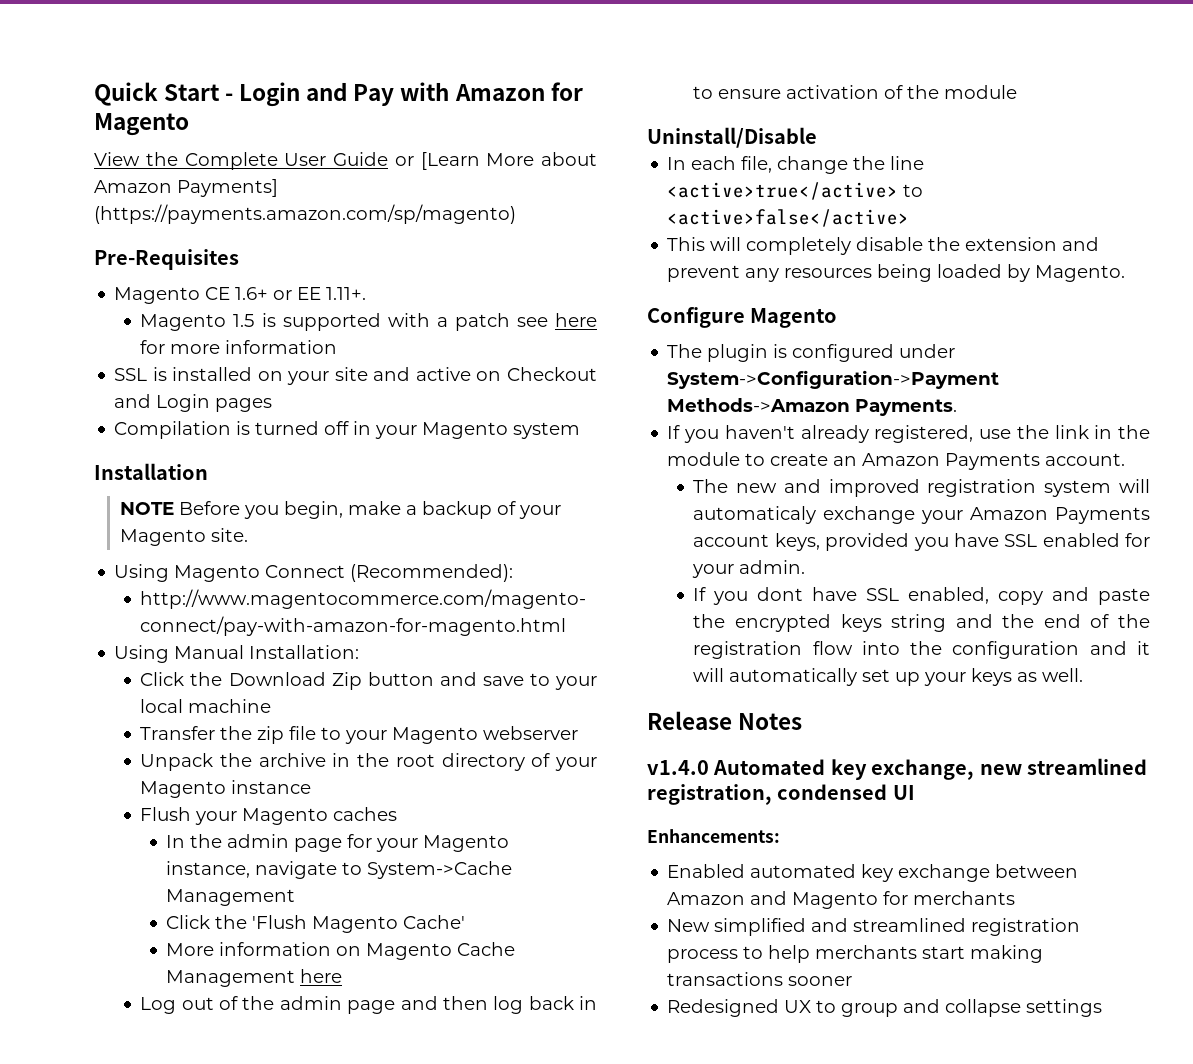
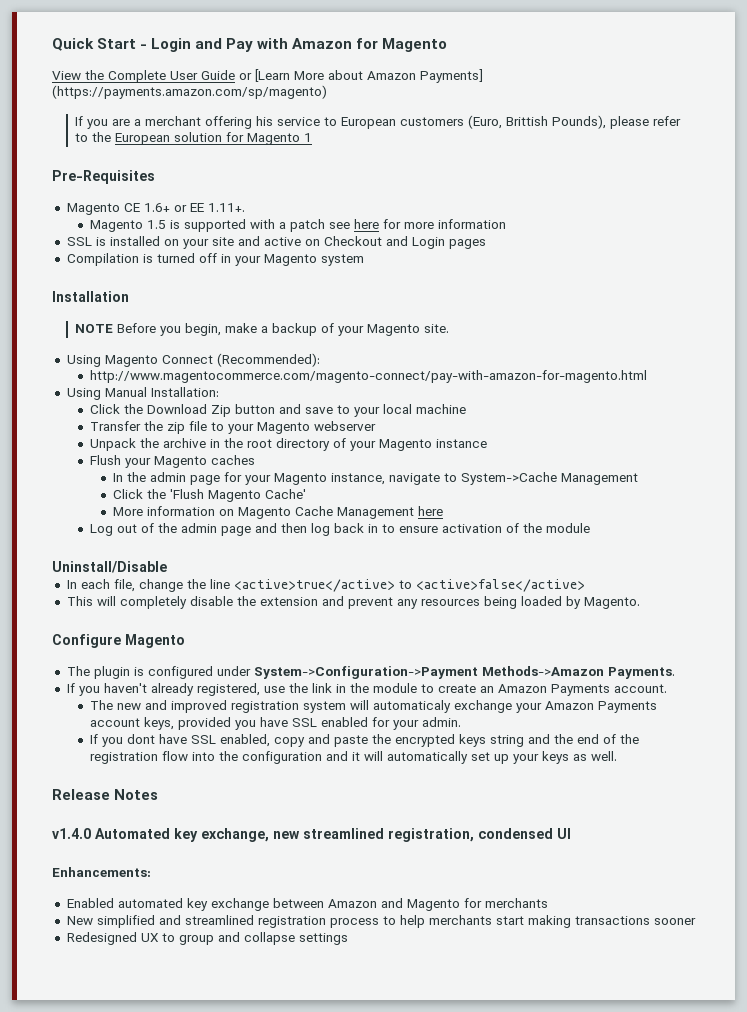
+ If you are a merchant offering his service to European customers (Euro, Brittish Pounds), please refer to the European solution for Magento 1

